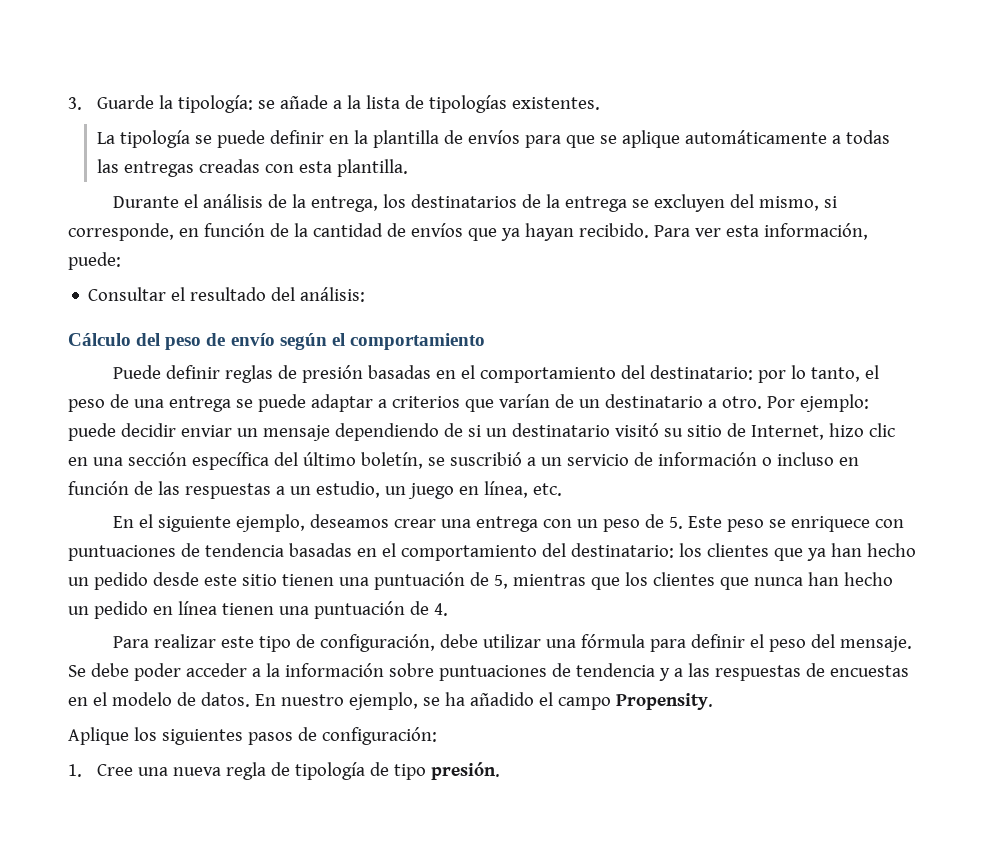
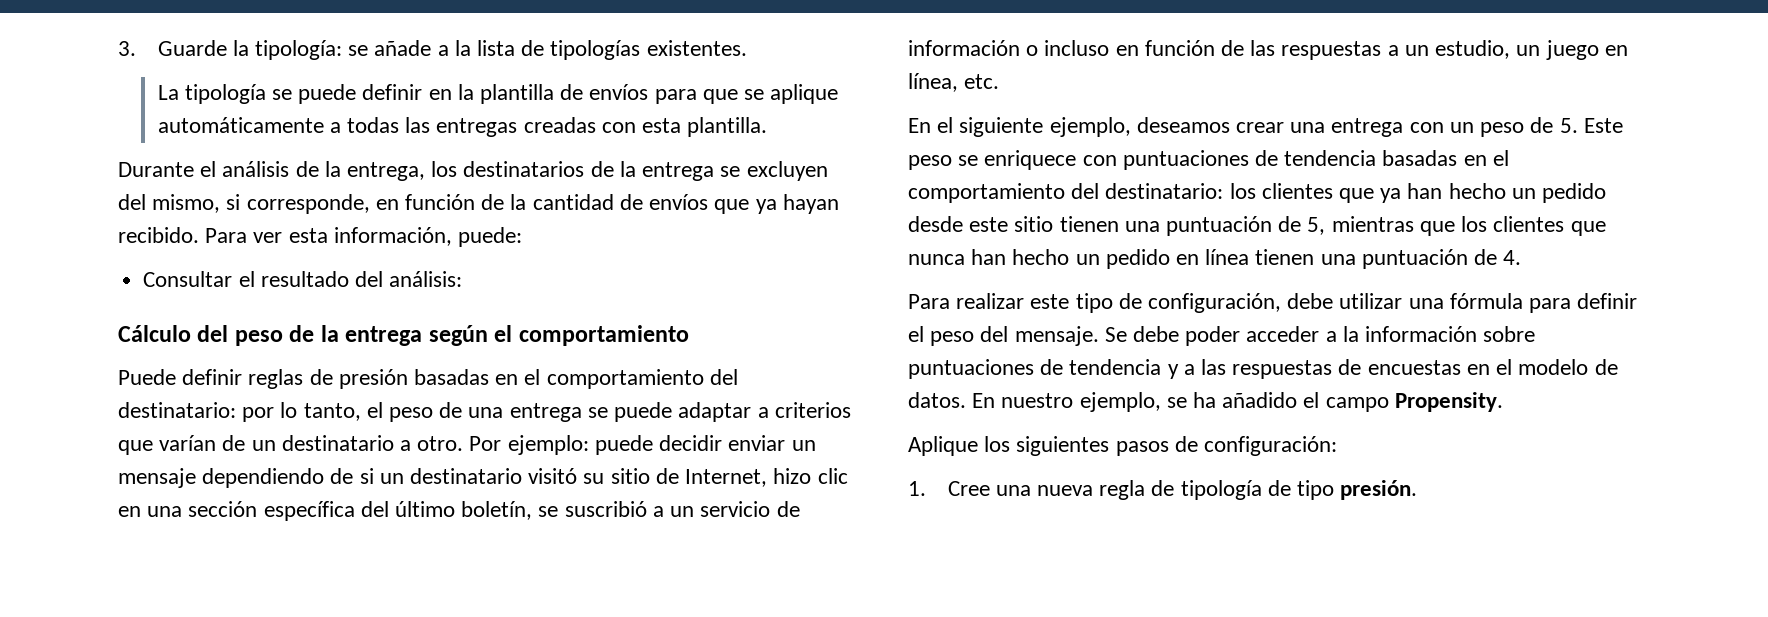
- Cálculo del peso de envío según el comportamiento
+ Cálculo del peso de la entrega según el comportamiento

